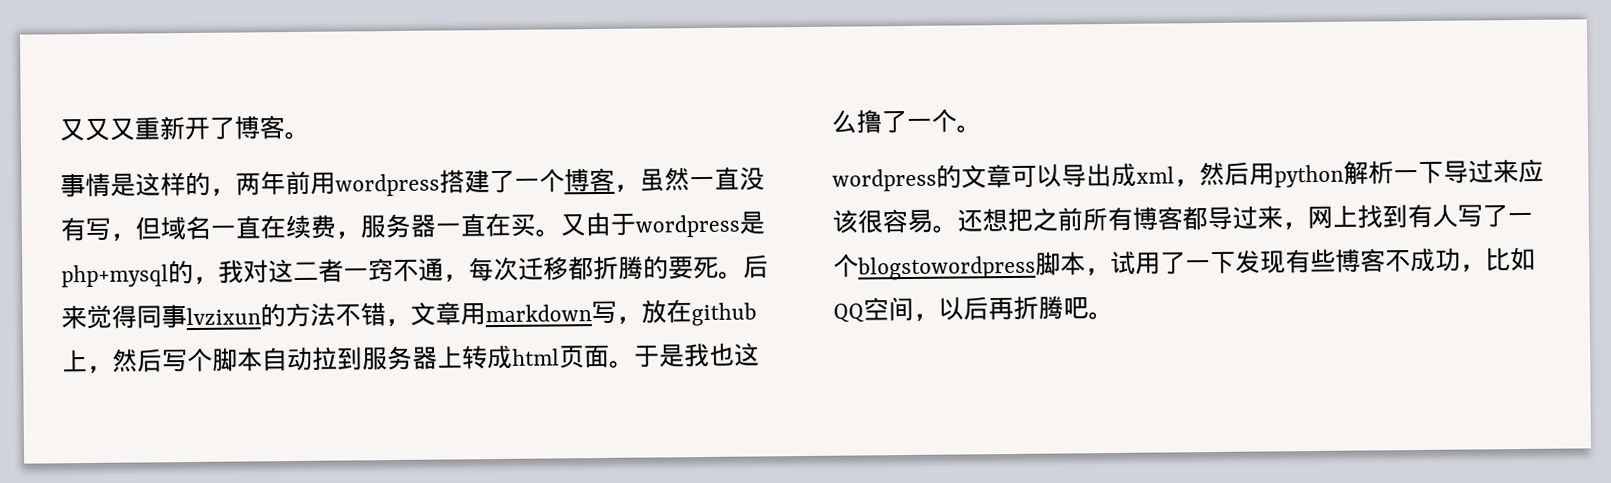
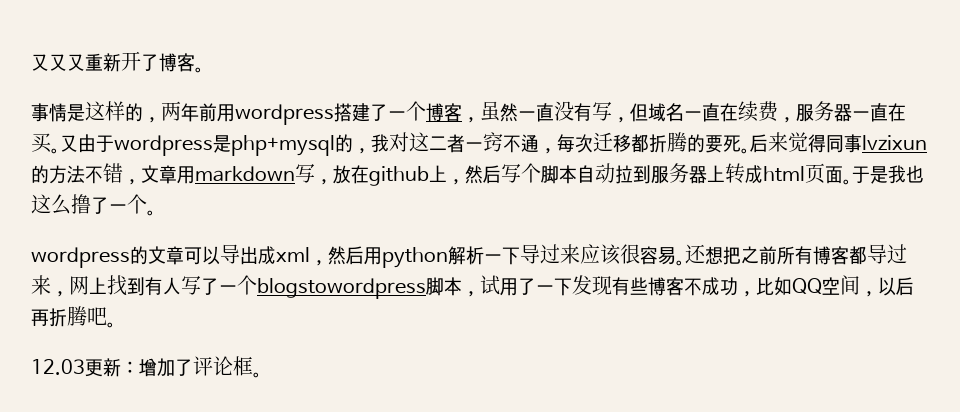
+ 12.03更新：增加了评论框。

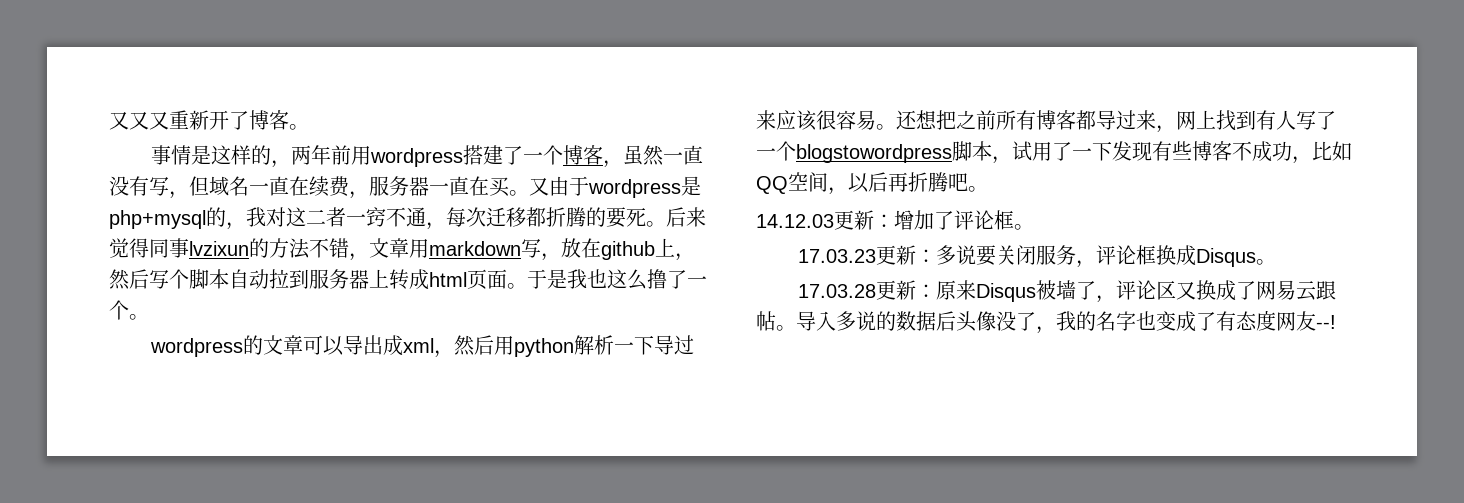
- 12.03更新：增加了评论框。
+ 14.12.03更新：增加了评论框。
+ 17.03.23更新：多说要关闭服务，评论框换成Disqus。
+ 17.03.28更新：原来Disqus被墙了，评论区又换成了网易云跟帖。导入多说的数据后头像没了，我的名字也变成了有态度网友--!

